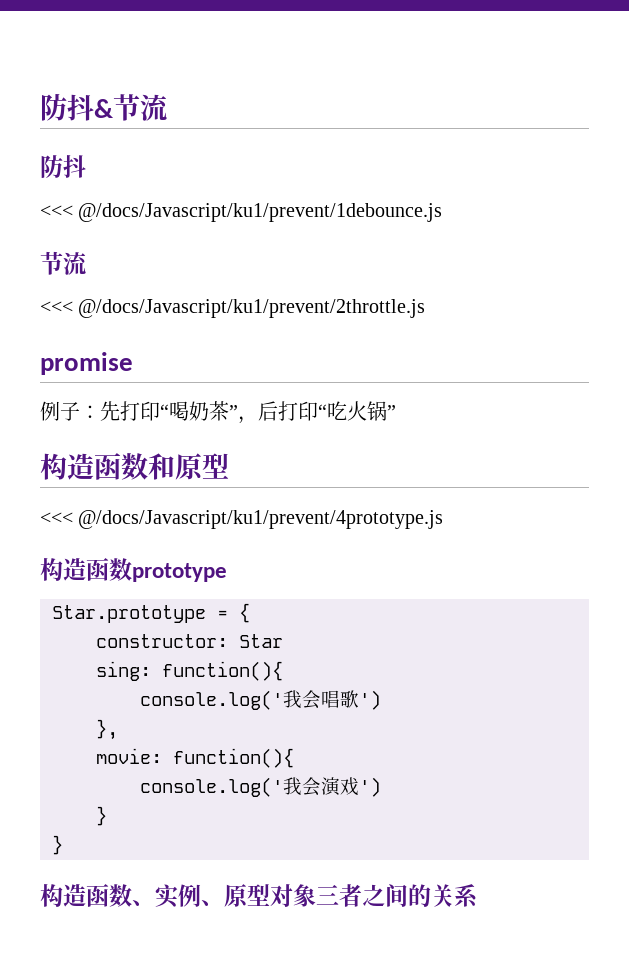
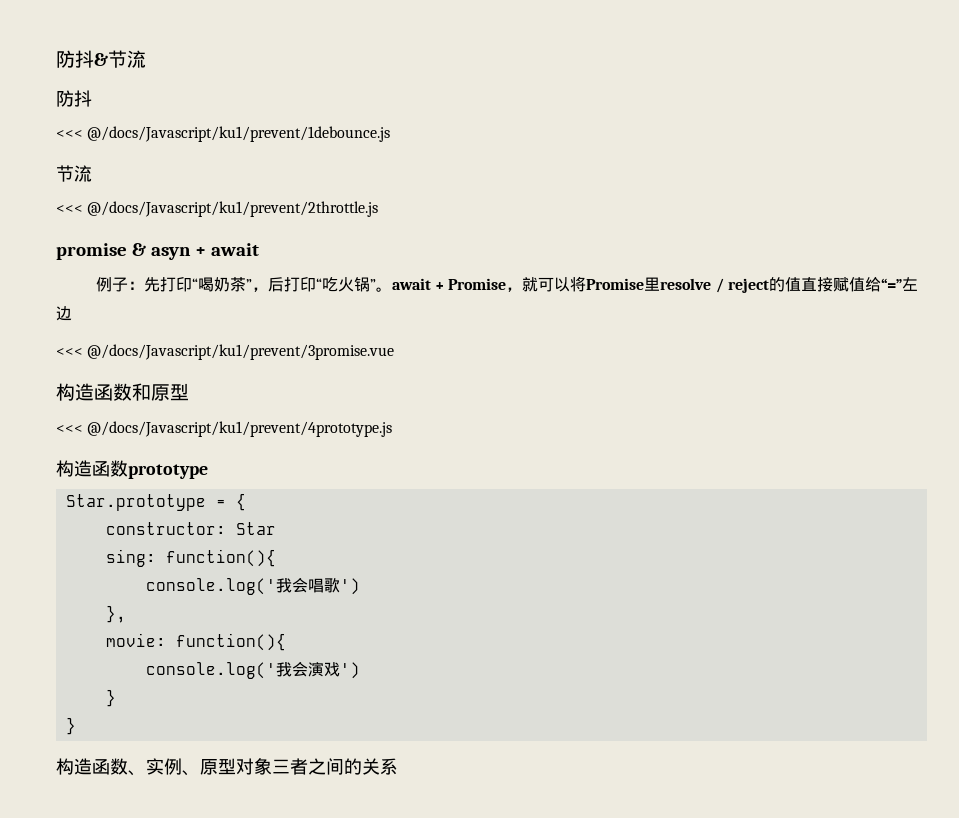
- promise
+ promise & asyn + await
- 例子：先打印“喝奶茶”，后打印“吃火锅”
+ 例子：先打印“喝奶茶”，后打印“吃火锅”。await + Promise，就可以将Promise里resolve / reject的值直接赋值给“=”左边
+ <<< @/docs/Javascript/ku1/prevent/3promise.vue

